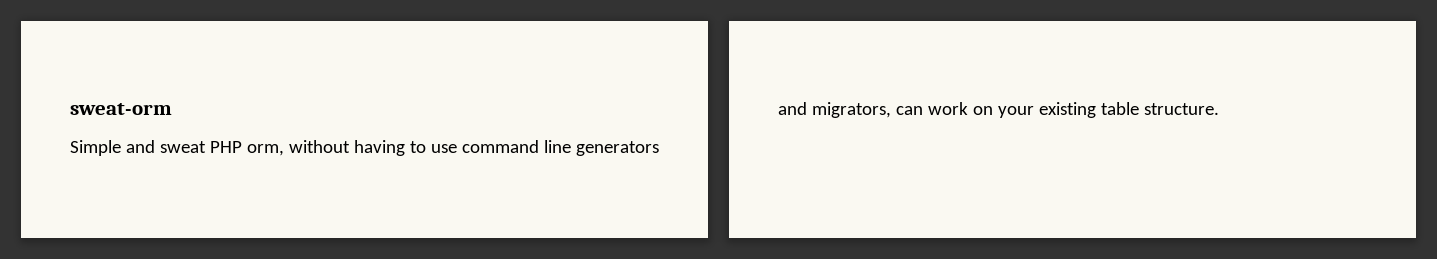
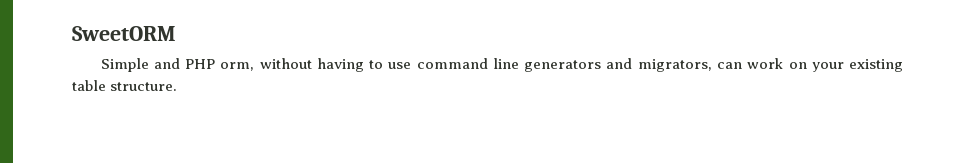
- sweat-orm
+ SweetORM
- Simple and sweat PHP orm, without having to use command line generators and migrators, can work on your existing table structure.
+ Simple and PHP orm, without having to use command line generators and migrators, can work on your existing table structure.

